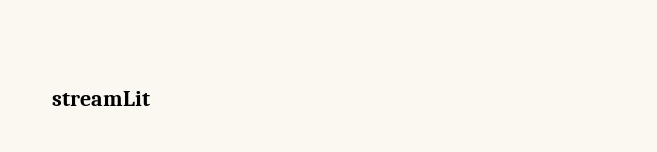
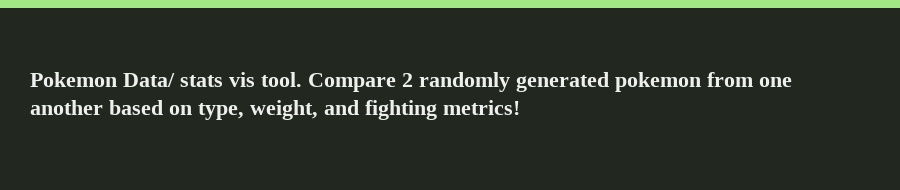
- streamLit
+ Pokemon Data/ stats vis tool. Compare 2 randomly generated pokemon from one another based on type, weight, and fighting metrics!

